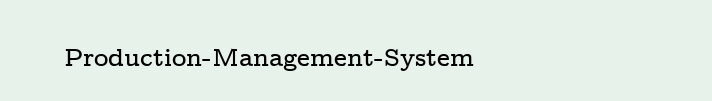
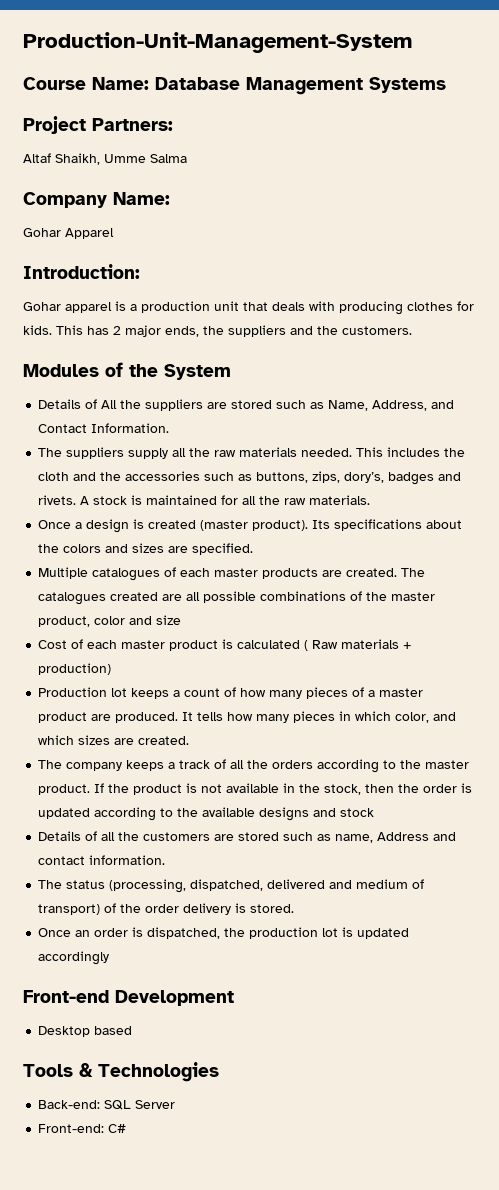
- Production-Management-System
+ Production-Unit-Management-System
+ Course Name: Database Management Systems
+ Project Partners:
+ Altaf Shaikh, Umme Salma
+ Company Name:
+ Gohar Apparel
+ Introduction:
+ Gohar apparel is a production unit that deals with producing clothes for kids. This has 2 major ends, the suppliers and the customers.
+ Modules of the System
+ Details of All the suppliers are stored such as Name, Address, and Contact Information.
+ The suppliers supply all the raw materials needed. This includes the cloth and the accessories such as buttons, zips, dory’s, badges and rivets. A stock is maintained for all the raw materials.
+ Once a design is created (master product). Its specifications about the colors and sizes are specified.
+ Multiple catalogues of each master products are created. The catalogues created are all possible combinations of the master product, color and size
+ Cost of each master product is calculated ( Raw materials + production)
+ Production lot keeps a count of how many pieces of a master product are produced. It tells how many pieces in which color, and which sizes are created.
+ The company keeps a track of all the orders according to the master product. If the product is not available in the stock, then the order is updated according to the available designs and stock
+ Details of all the customers are stored such as name, Address and contact information.
+ The status (processing, dispatched, delivered and medium of transport) of the order delivery is stored.
+ Once an order is dispatched, the production lot is updated accordingly
+ Front-end Development
+ Desktop based
+ Tools & Technologies
+ Back-end: SQL Server
+ Front-end: C#

